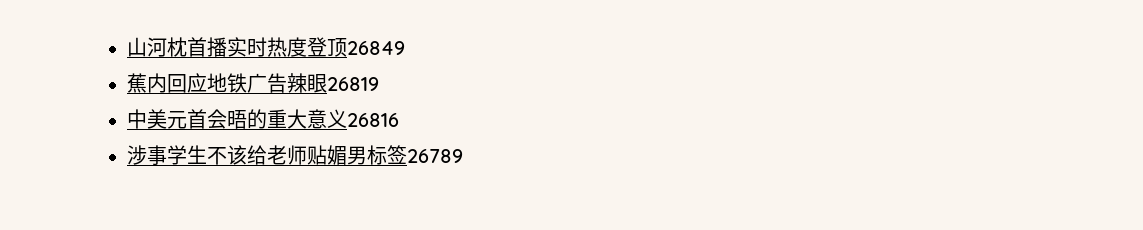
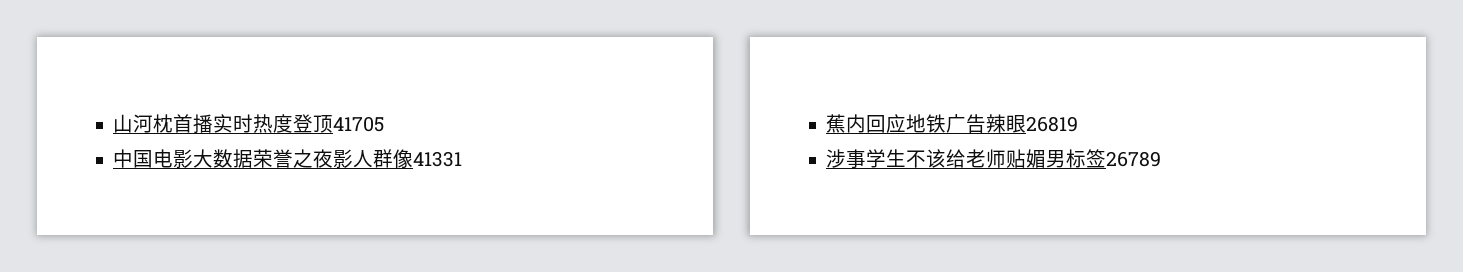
- 山河枕首播实时热度登顶26849
+ 山河枕首播实时热度登顶41705
+ 中国电影大数据荣誉之夜影人群像41331
- 中美元首会晤的重大意义26816

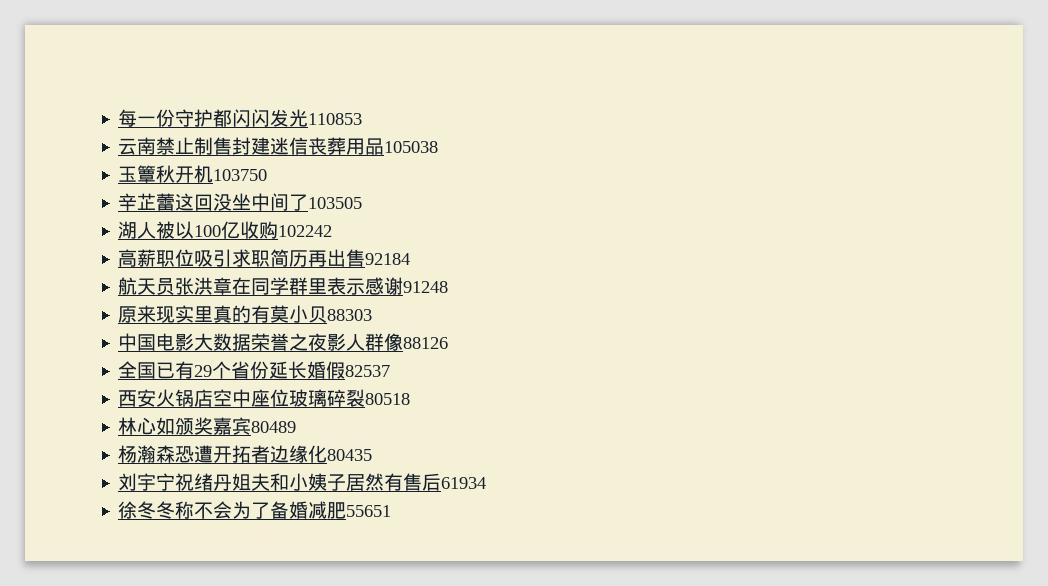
- 山河枕首播实时热度登顶41705
+ 每一份守护都闪闪发光110853
+ 云南禁止制售封建迷信丧葬用品105038
+ 玉簟秋开机103750
+ 辛芷蕾这回没坐中间了103505
+ 湖人被以100亿收购102242
+ 高薪职位吸引求职简历再出售92184
+ 航天员张洪章在同学群里表示感谢91248
+ 原来现实里真的有莫小贝88303
- 中国电影大数据荣誉之夜影人群像41331
- 蕉内回应地铁广告辣眼26819
- 涉事学生不该给老师贴媚男标签26789
+ 中国电影大数据荣誉之夜影人群像88126
+ 全国已有29个省份延长婚假82537
+ 西安火锅店空中座位玻璃碎裂80518
+ 林心如颁奖嘉宾80489
+ 杨瀚森恐遭开拓者边缘化80435
+ 刘宇宁祝绪丹姐夫和小姨子居然有售后61934
+ 徐冬冬称不会为了备婚减肥55651

